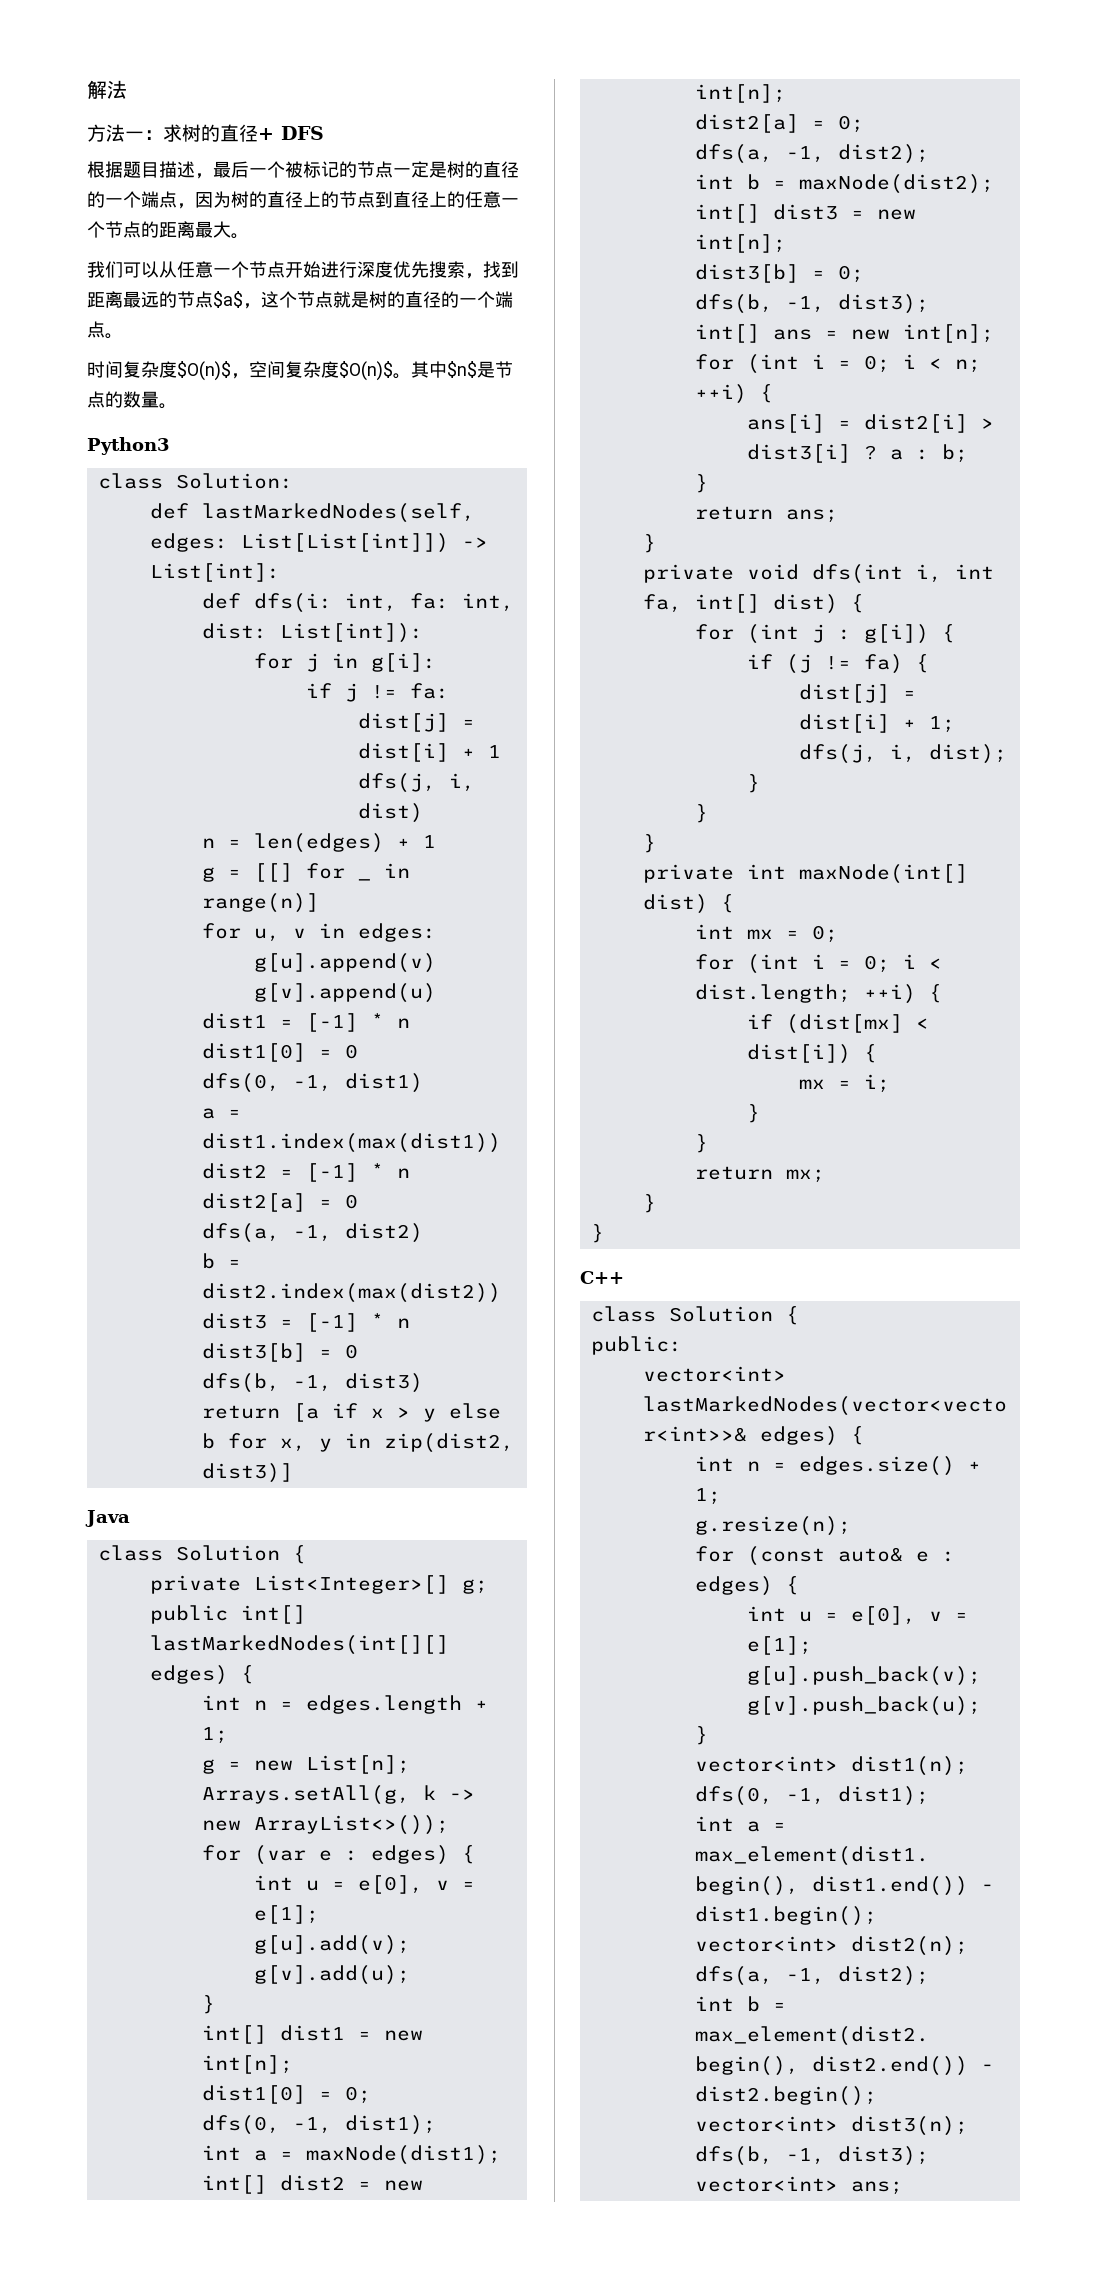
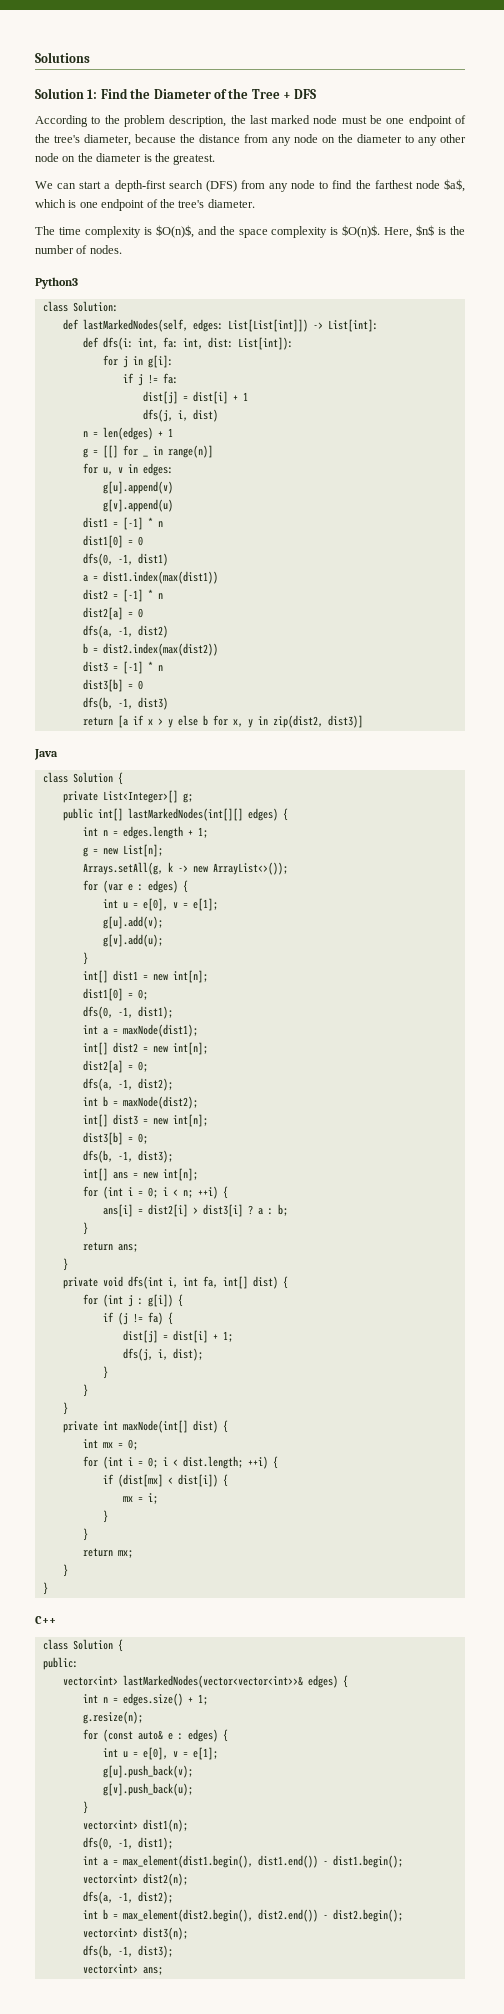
- 解法
- 方法一：求树的直径+ DFS
- 根据题目描述，最后一个被标记的节点一定是树的直径的一个端点，因为树的直径上的节点到直径上的任意一个节点的距离最大。
- 我们可以从任意一个节点开始进行深度优先搜索，找到距离最远的节点$a$，这个节点就是树的直径的一个端点。
- 时间复杂度$O(n)$，空间复杂度$O(n)$。其中$n$是节点的数量。
+ Solutions
+ Solution 1: Find the Diameter of the Tree + DFS
+ According to the problem description, the last marked node must be one endpoint of the tree's diameter, because the distance from any node on the diameter to any other node on the diameter is the greatest.
+ We can start a depth-first search (DFS) from any node to find the farthest node $a$, which is one endpoint of the tree's diameter.
+ The time complexity is $O(n)$, and the space complexity is $O(n)$. Here, $n$ is the number of nodes.

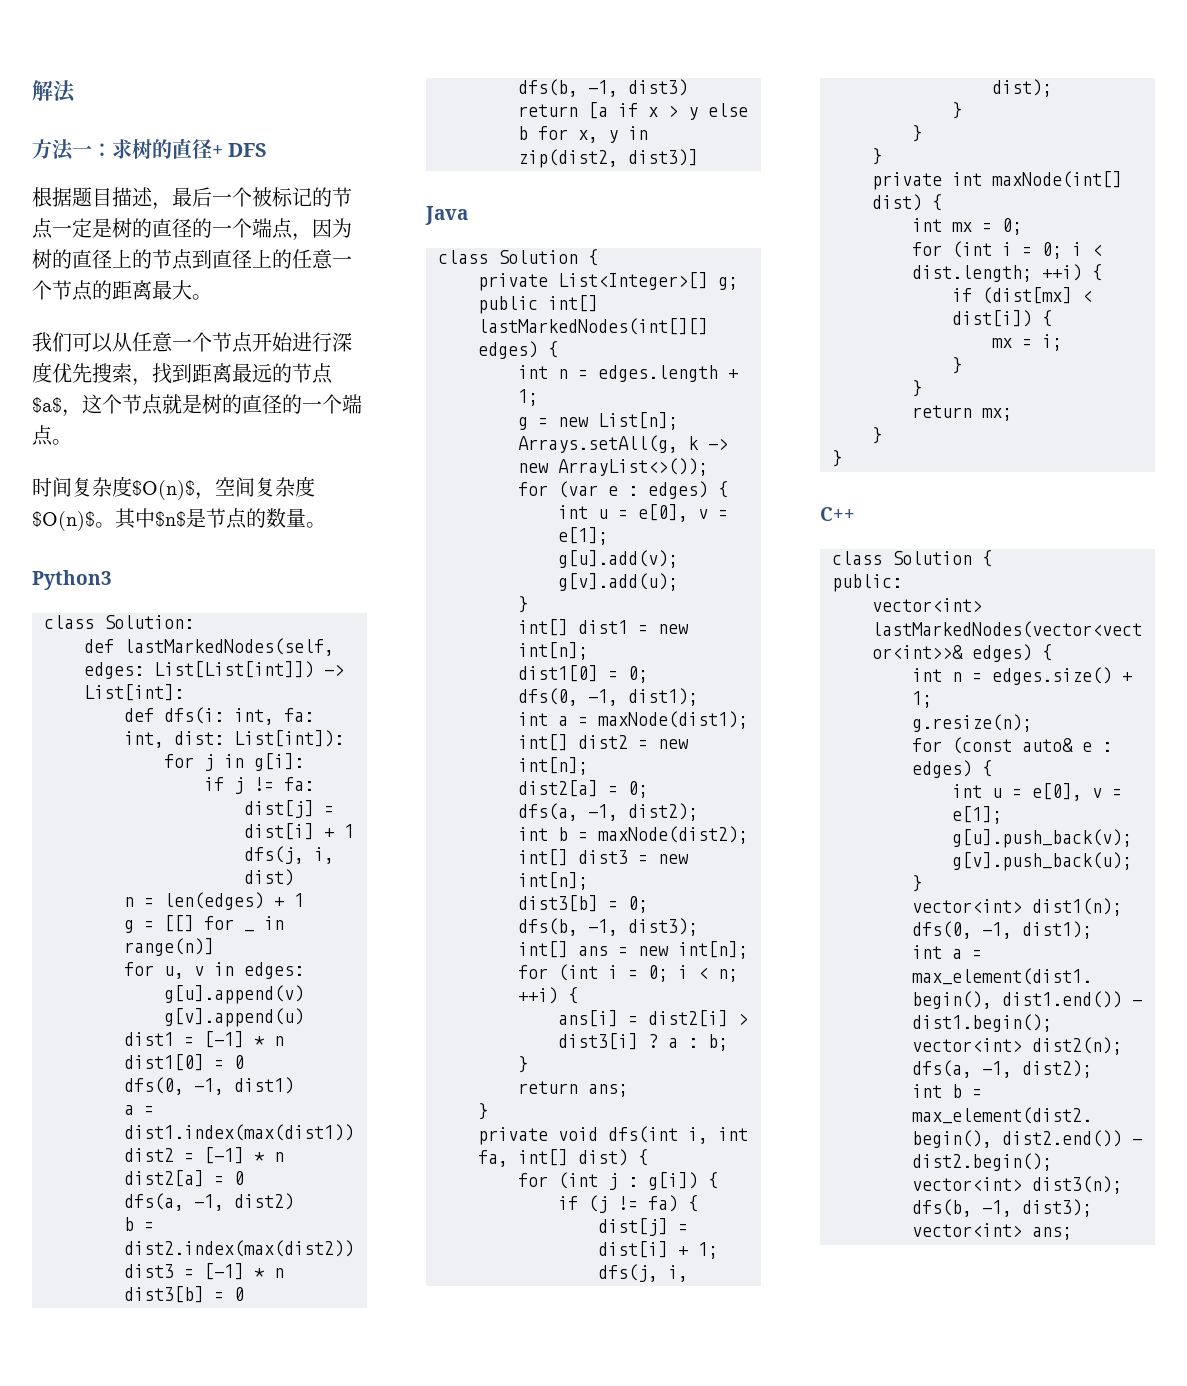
- Solutions
- Solution 1: Find the Diameter of the Tree + DFS
- According to the problem description, the last marked node must be one endpoint of the tree's diameter, because the distance from any node on the diameter to any other node on the diameter is the greatest.
- We can start a depth-first search (DFS) from any node to find the farthest node $a$, which is one endpoint of the tree's diameter.
- The time complexity is $O(n)$, and the space complexity is $O(n)$. Here, $n$ is the number of nodes.
+ 解法
+ 方法一：求树的直径+ DFS
+ 根据题目描述，最后一个被标记的节点一定是树的直径的一个端点，因为树的直径上的节点到直径上的任意一个节点的距离最大。
+ 我们可以从任意一个节点开始进行深度优先搜索，找到距离最远的节点$a$，这个节点就是树的直径的一个端点。
+ 时间复杂度$O(n)$，空间复杂度$O(n)$。其中$n$是节点的数量。

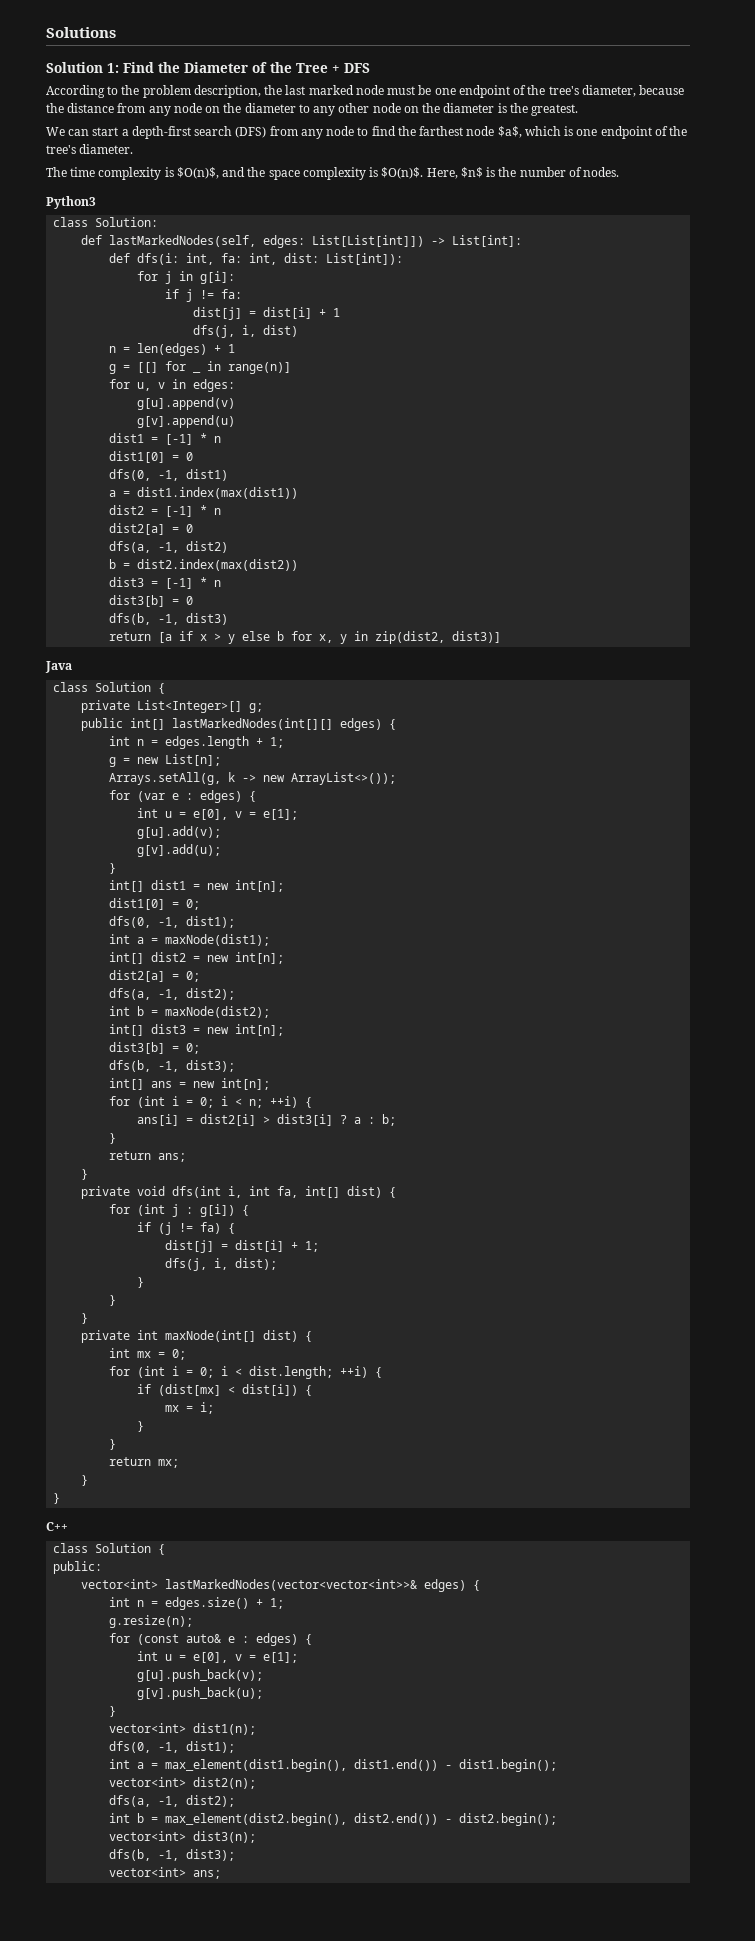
- 解法
- 方法一：求树的直径+ DFS
- 根据题目描述，最后一个被标记的节点一定是树的直径的一个端点，因为树的直径上的节点到直径上的任意一个节点的距离最大。
- 我们可以从任意一个节点开始进行深度优先搜索，找到距离最远的节点$a$，这个节点就是树的直径的一个端点。
- 时间复杂度$O(n)$，空间复杂度$O(n)$。其中$n$是节点的数量。
+ Solutions
+ Solution 1: Find the Diameter of the Tree + DFS
+ According to the problem description, the last marked node must be one endpoint of the tree's diameter, because the distance from any node on the diameter to any other node on the diameter is the greatest.
+ We can start a depth-first search (DFS) from any node to find the farthest node $a$, which is one endpoint of the tree's diameter.
+ The time complexity is $O(n)$, and the space complexity is $O(n)$. Here, $n$ is the number of nodes.

